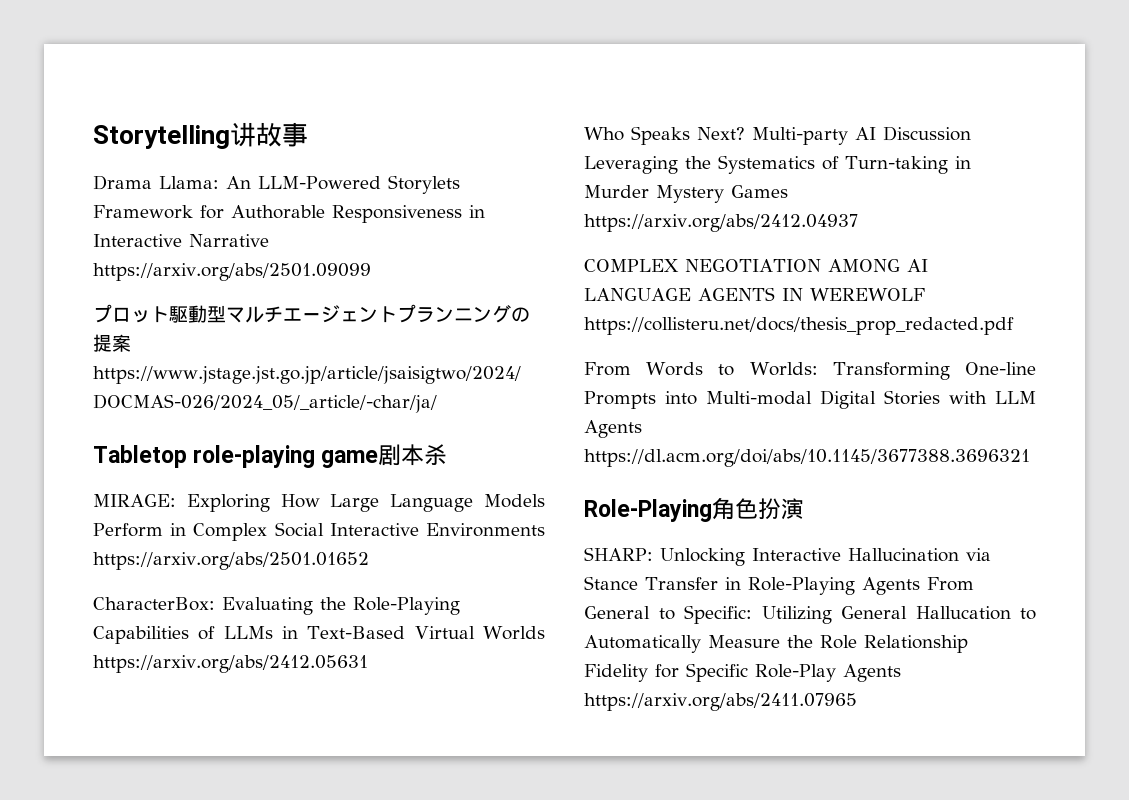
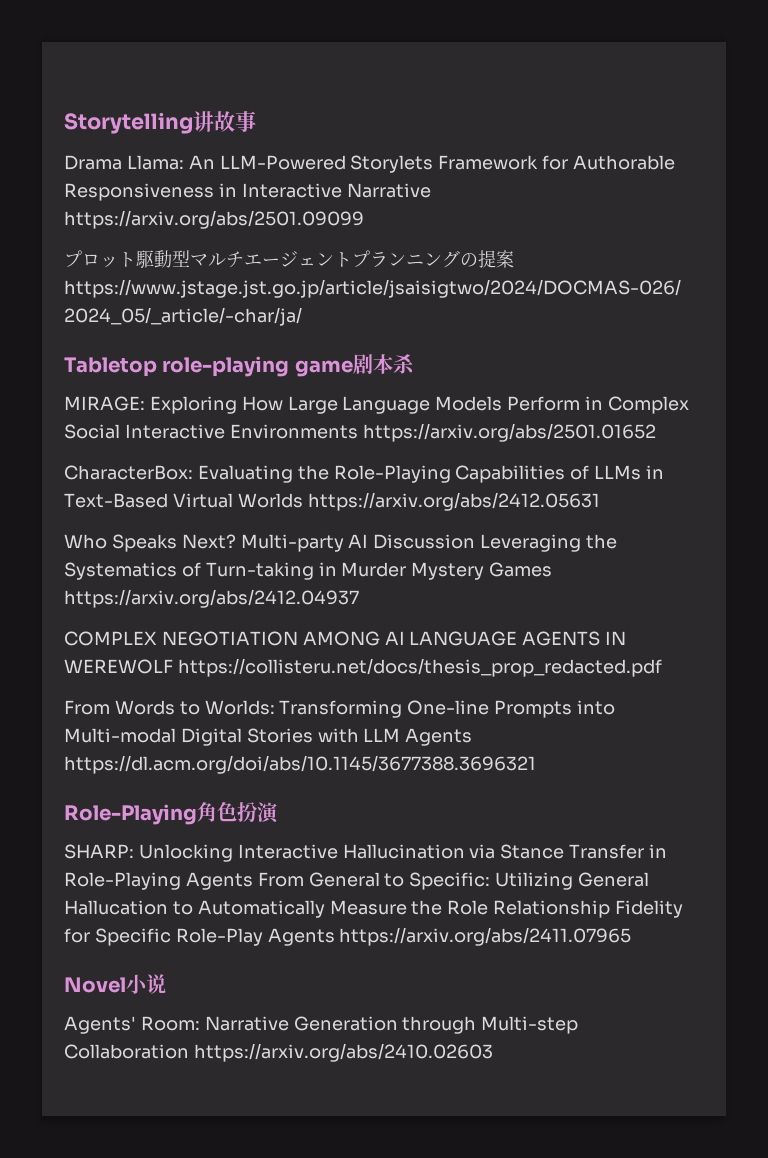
+ Novel小说
+ Agents' Room: Narrative Generation through Multi-step Collaboration https://arxiv.org/abs/2410.02603

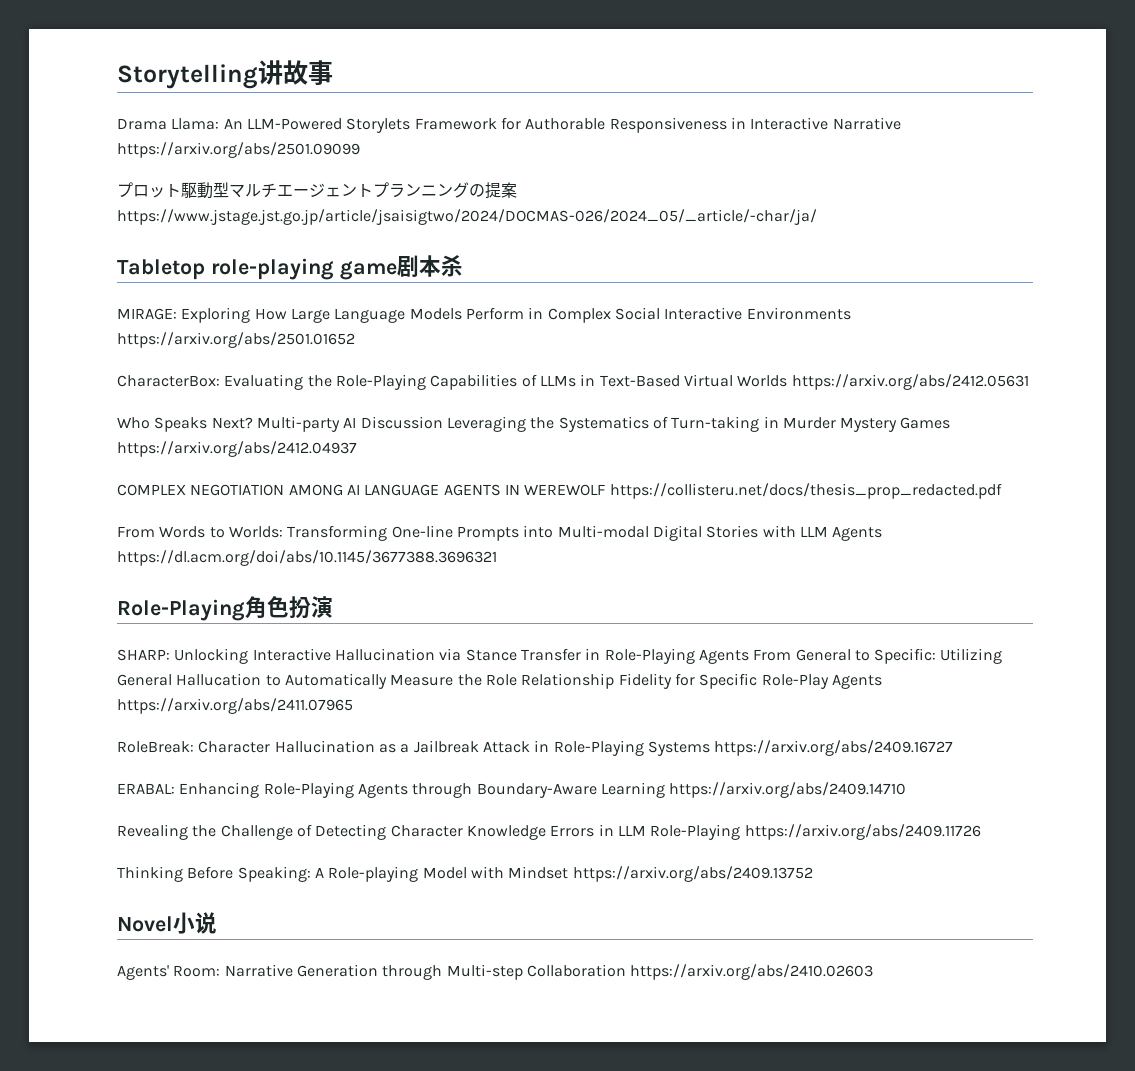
+ RoleBreak: Character Hallucination as a Jailbreak Attack in Role-Playing Systems https://arxiv.org/abs/2409.16727
+ ERABAL: Enhancing Role-Playing Agents through Boundary-Aware Learning https://arxiv.org/abs/2409.14710
+ Revealing the Challenge of Detecting Character Knowledge Errors in LLM Role-Playing https://arxiv.org/abs/2409.11726
+ Thinking Before Speaking: A Role-playing Model with Mindset https://arxiv.org/abs/2409.13752

